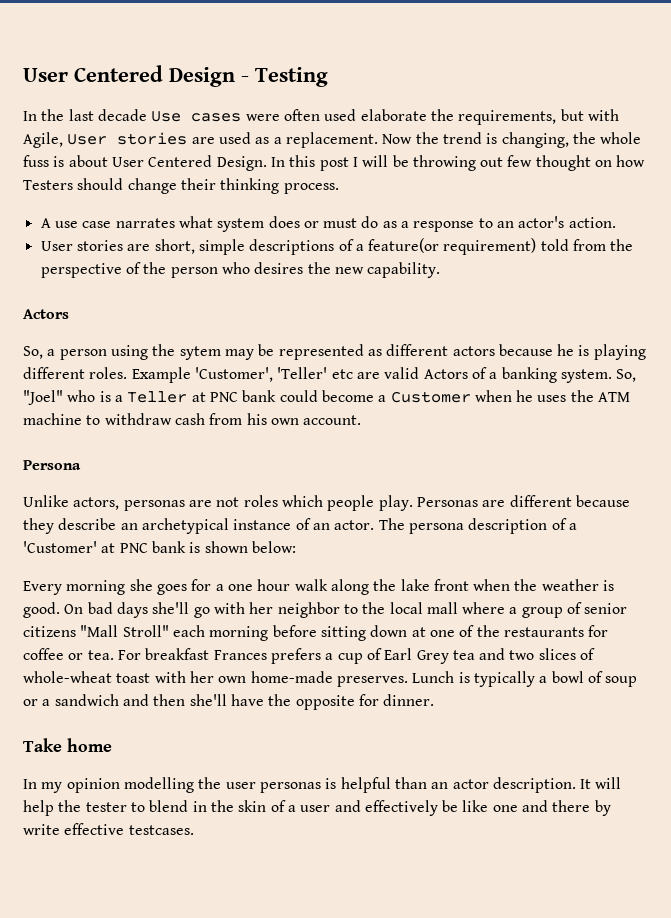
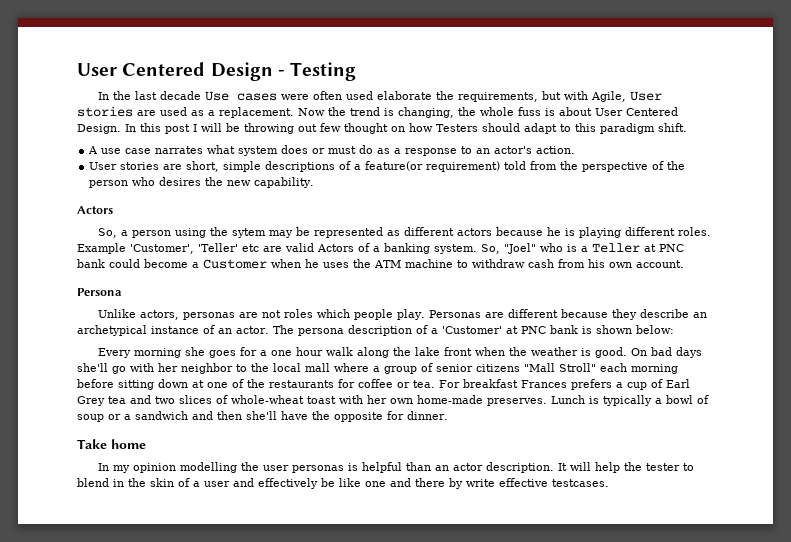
- In this post I will be throwing out few thought on how Testers should change their thinking process.
+ In this post I will be throwing out few thought on how Testers should adapt to this paradigm shift.

